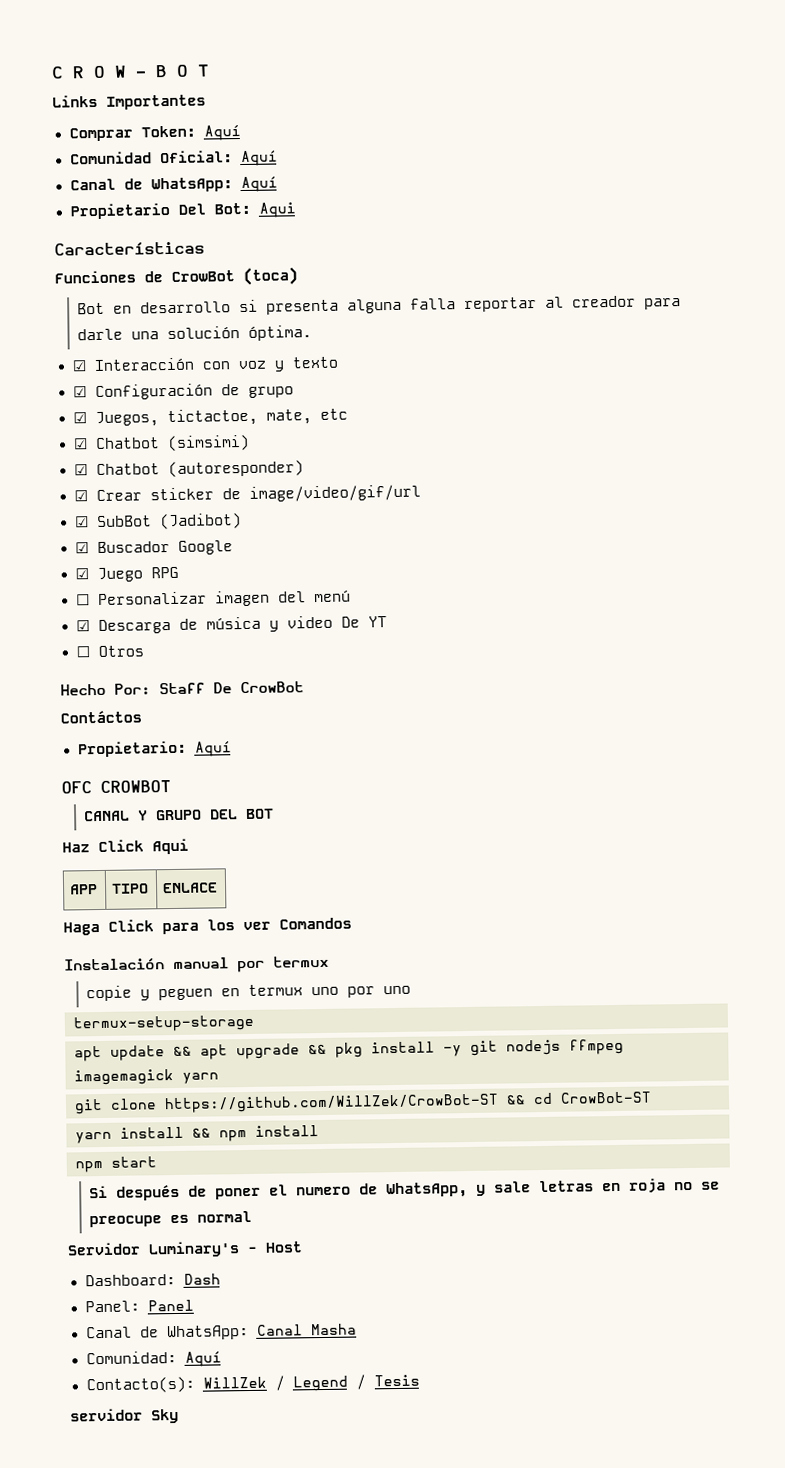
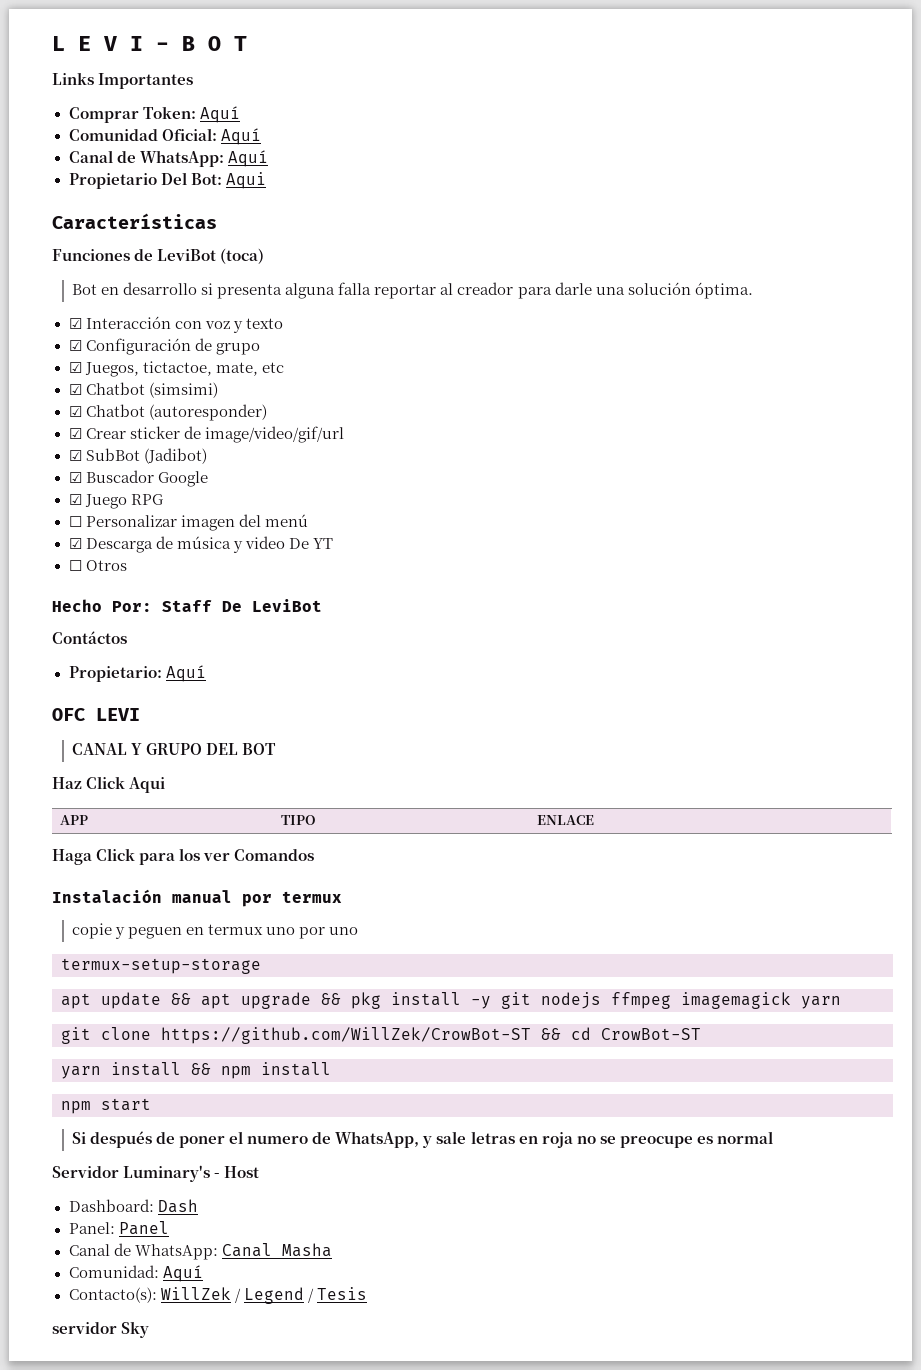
- C R O W - B O T
+ L E V I - B O T
- Funciones de CrowBot (toca)
+ Funciones de LeviBot (toca)
- Hecho Por: Staff De CrowBot
+ Hecho Por: Staff De LeviBot
- OFC CROWBOT
+ OFC LEVI

